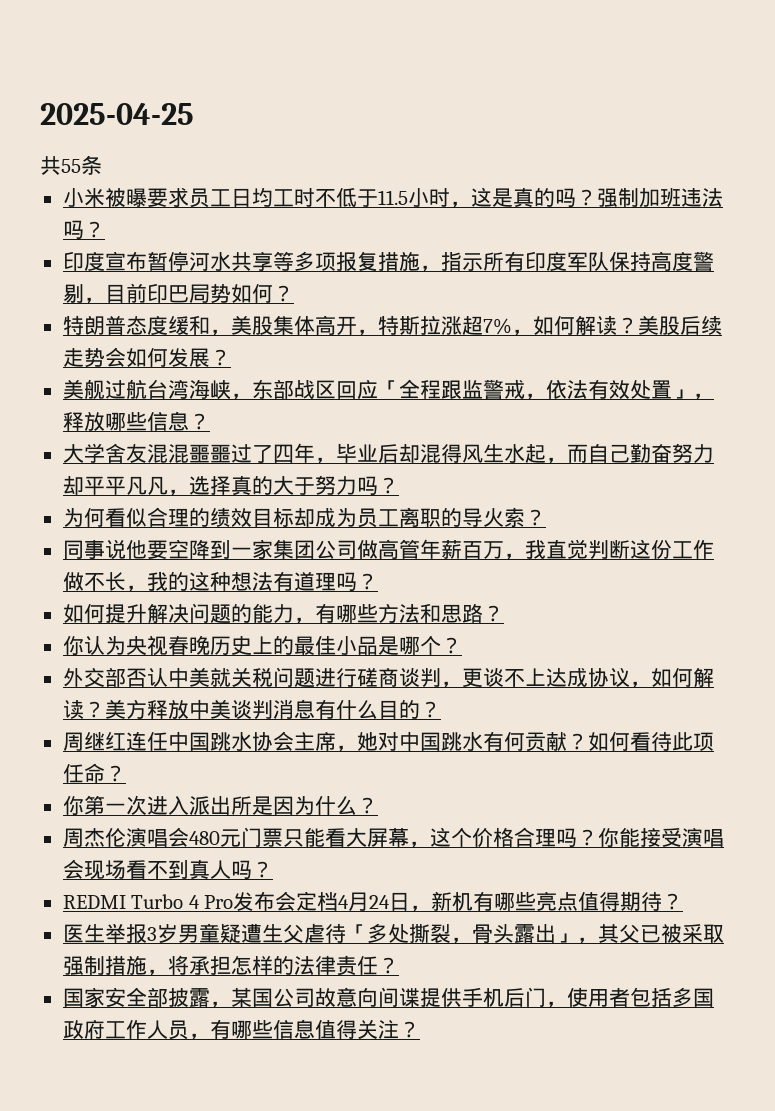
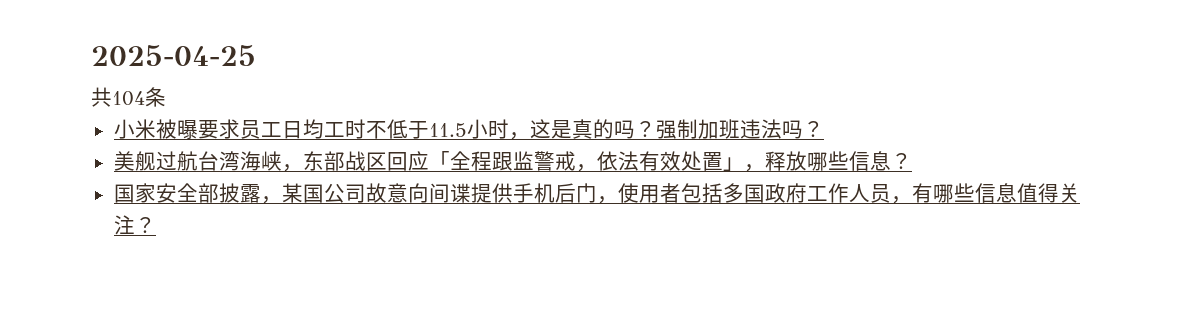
- 共55条
+ 共104条
- 印度宣布暂停河水共享等多项报复措施，指示所有印度军队保持高度警剔，目前印巴局势如何？
- 特朗普态度缓和，美股集体高开，特斯拉涨超7%，如何解读？美股后续走势会如何发展？
- 大学舍友混混噩噩过了四年，毕业后却混得风生水起，而自己勤奋努力却平平凡凡，选择真的大于努力吗？
- 为何看似合理的绩效目标却成为员工离职的导火索？
- 同事说他要空降到一家集团公司做高管年薪百万，我直觉判断这份工作做不长，我的这种想法有道理吗？
- 如何提升解决问题的能力，有哪些方法和思路？
- 你认为央视春晚历史上的最佳小品是哪个？
- 外交部否认中美就关税问题进行磋商谈判，更谈不上达成协议，如何解读？美方释放中美谈判消息有什么目的？
- 周继红连任中国跳水协会主席，她对中国跳水有何贡献？如何看待此项任命？
- 你第一次进入派出所是因为什么？
- 周杰伦演唱会480元门票只能看大屏幕，这个价格合理吗？你能接受演唱会现场看不到真人吗？
- REDMI Turbo 4 Pro发布会定档4月24日，新机有哪些亮点值得期待？
- 医生举报3岁男童疑遭生父虐待「多处撕裂，骨头露出」，其父已被采取强制措施，将承担怎样的法律责任？

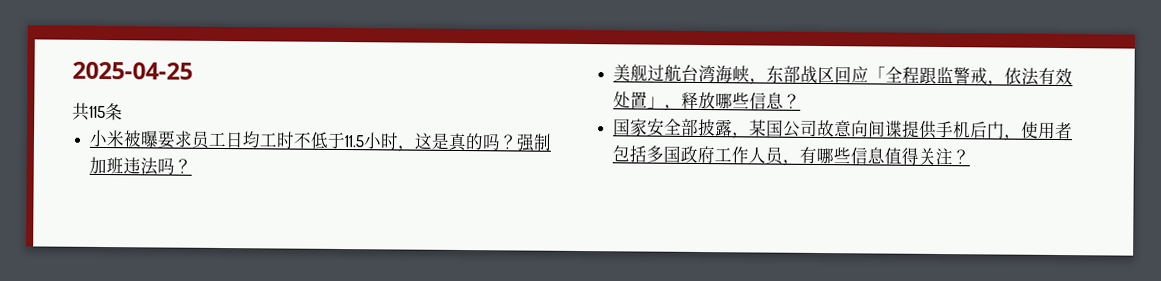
- 共104条
+ 共115条

